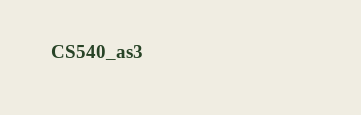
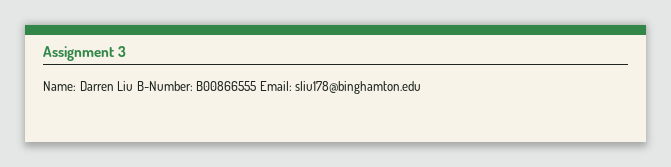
- CS540_as3
+ Assignment 3
+ Name: Darren Liu B-Number: B00866555 Email: sliu178@binghamton.edu

